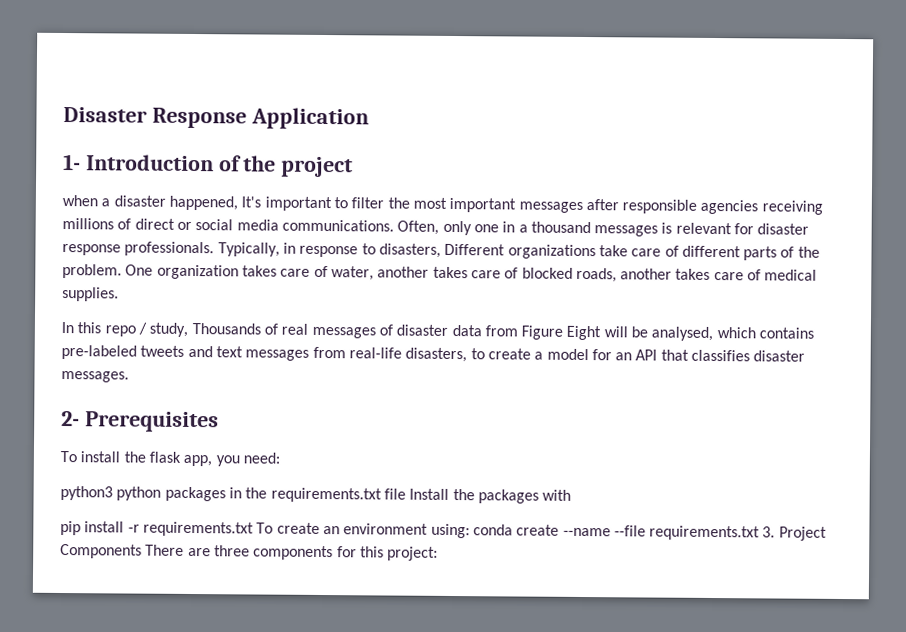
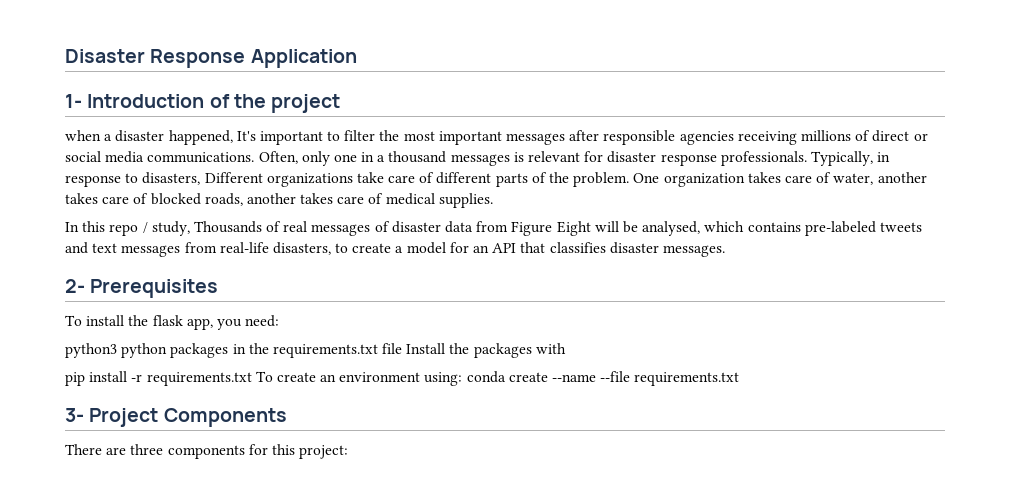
- pip install -r requirements.txt To create an environment using: conda create --name --file requirements.txt 3. Project Components There are three components for this project:
+ pip install -r requirements.txt To create an environment using: conda create --name --file requirements.txt
+ 3- Project Components
+ There are three components for this project:

